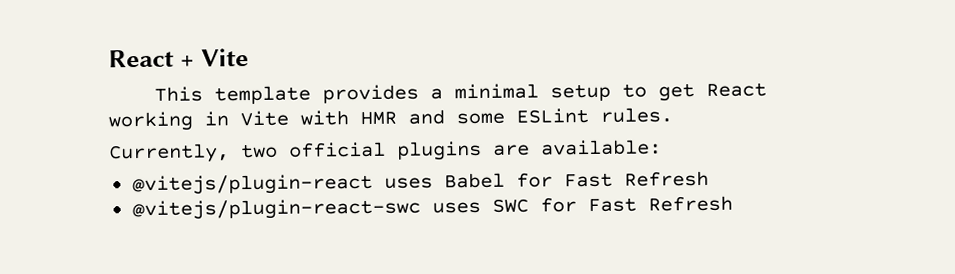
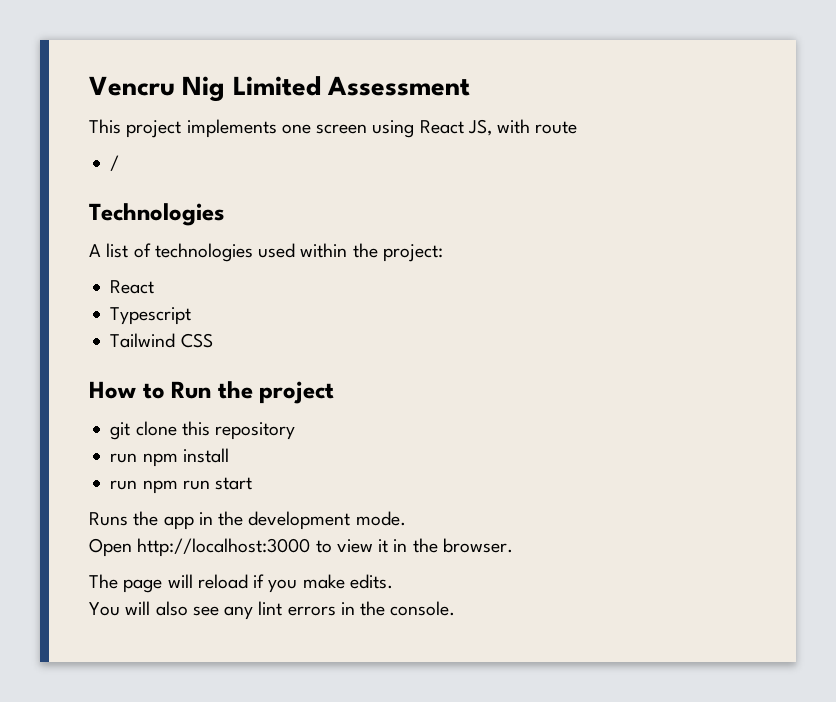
- React + Vite
- This template provides a minimal setup to get React working in Vite with HMR and some ESLint rules.
- Currently, two official plugins are available:
- @vitejs/plugin-react uses Babel for Fast Refresh
- @vitejs/plugin-react-swc uses SWC for Fast Refresh
+ Vencru Nig Limited Assessment
+ This project implements one screen using React JS, with route
+ /
+ Technologies
+ A list of technologies used within the project:
+ React
+ Typescript
+ Tailwind CSS
+ How to Run the project
+ git clone this repository
+ run npm install
+ run npm run start
+ Runs the app in the development mode.
+ Open http://localhost:3000 to view it in the browser.
+ The page will reload if you make edits.
+ You will also see any lint errors in the console.

